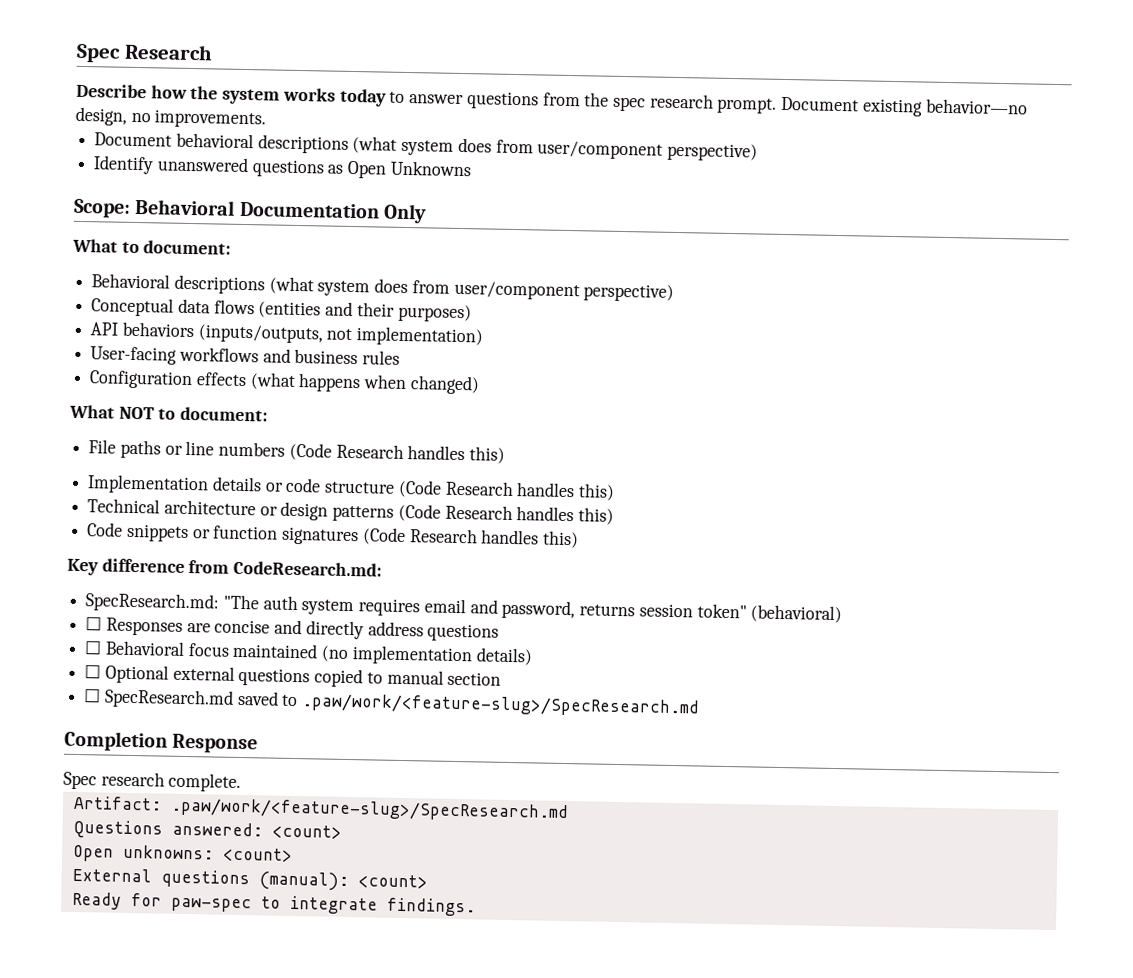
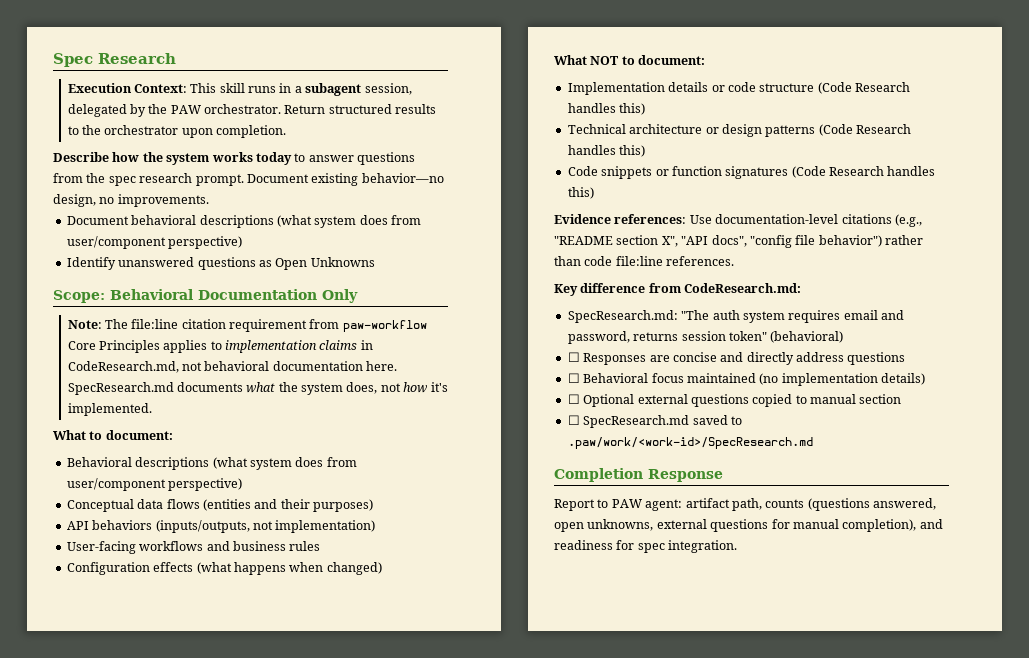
+ Execution Context: This skill runs in a subagent session, delegated by the PAW orchestrator. Return structured results to the orchestrator upon completion.
+ Note: The file:line citation requirement from paw-workflow Core Principles applies to implementation claims in CodeResearch.md, not behavioral documentation here. SpecResearch.md documents what the system does, not how it's implemented.
- File paths or line numbers (Code Research handles this)
+ Evidence references: Use documentation-level citations (e.g., "README section X", "API docs", "config file behavior") rather than code file:line references.
- ☐ SpecResearch.md saved to .paw/work/<feature-slug>/SpecResearch.md
+ ☐ SpecResearch.md saved to .paw/work/<work-id>/SpecResearch.md
- Spec research complete.
- Artifact: .paw/work/<feature-slug>/SpecResearch.md
- Questions answered: <count>
- Open unknowns: <count>
- External questions (manual): <count>
- Ready for paw-spec to integrate findings.
+ Report to PAW agent: artifact path, counts (questions answered, open unknowns, external questions for manual completion), and readiness for spec integration.

